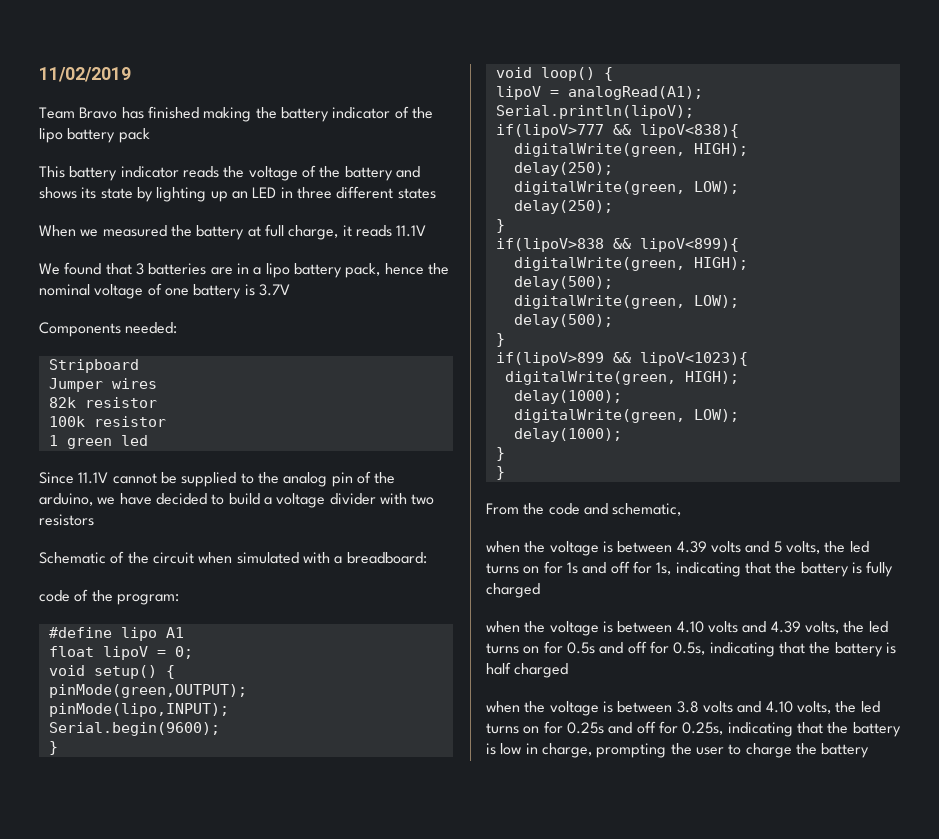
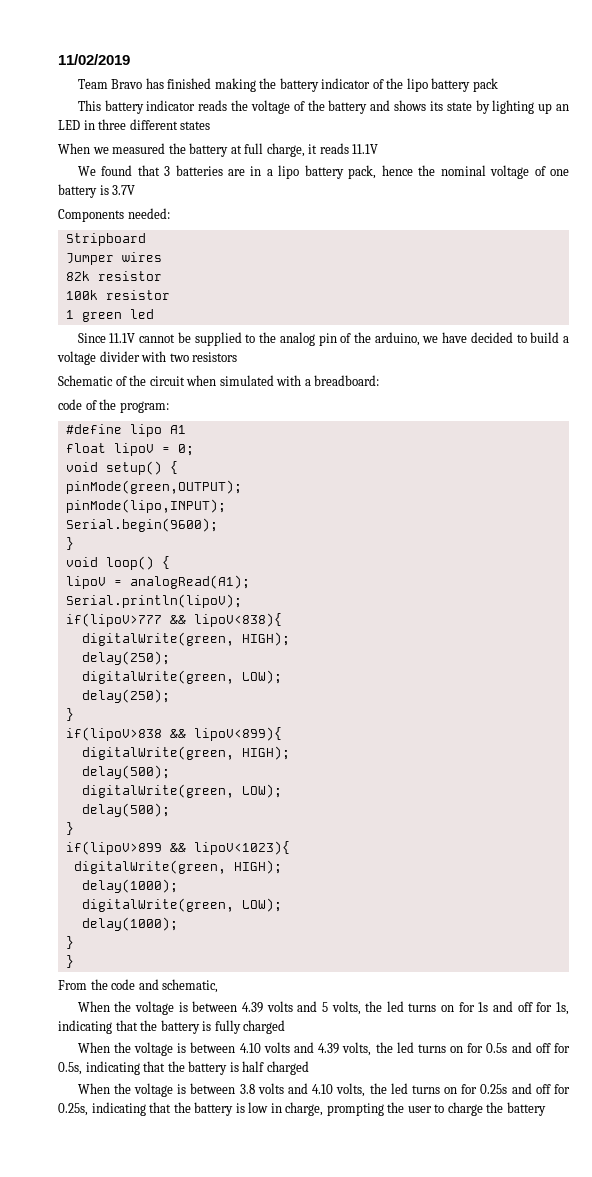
- when the voltage is between 4.39 volts and 5 volts, the led turns on for 1s and off for 1s, indicating that the battery is fully charged
+ When the voltage is between 4.39 volts and 5 volts, the led turns on for 1s and off for 1s, indicating that the battery is fully charged
- when the voltage is between 4.10 volts and 4.39 volts, the led turns on for 0.5s and off for 0.5s, indicating that the battery is half charged
+ When the voltage is between 4.10 volts and 4.39 volts, the led turns on for 0.5s and off for 0.5s, indicating that the battery is half charged
- when the voltage is between 3.8 volts and 4.10 volts, the led turns on for 0.25s and off for 0.25s, indicating that the battery is low in charge, prompting the user to charge the battery
+ When the voltage is between 3.8 volts and 4.10 volts, the led turns on for 0.25s and off for 0.25s, indicating that the battery is low in charge, prompting the user to charge the battery

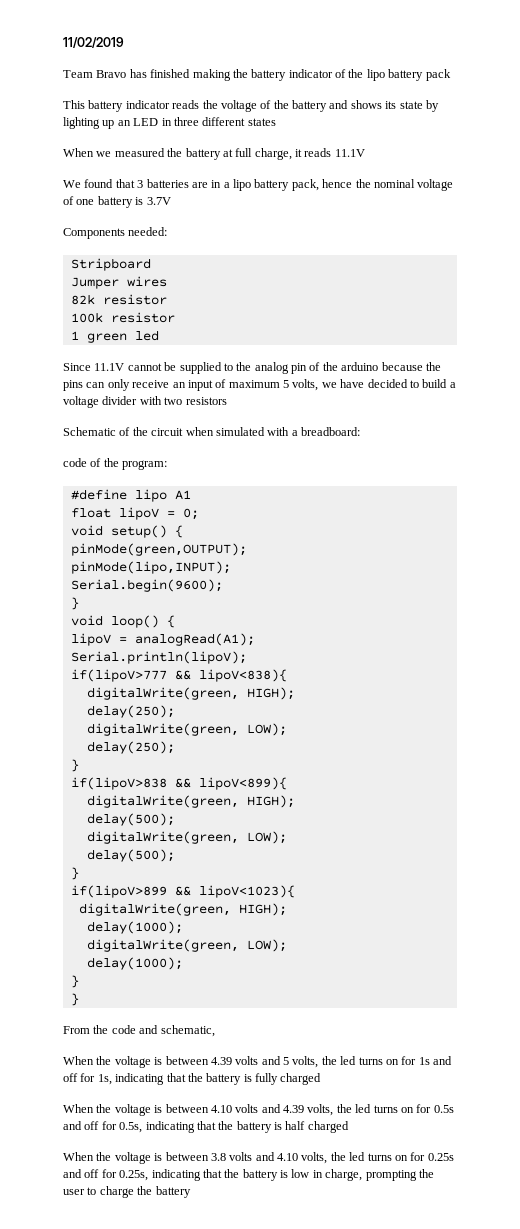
- Since 11.1V cannot be supplied to the analog pin of the arduino, we have decided to build a voltage divider with two resistors
+ Since 11.1V cannot be supplied to the analog pin of the arduino because the pins can only receive an input of maximum 5 volts, we have decided to build a voltage divider with two resistors

